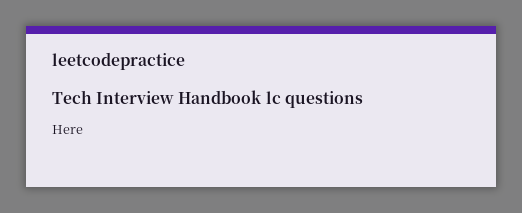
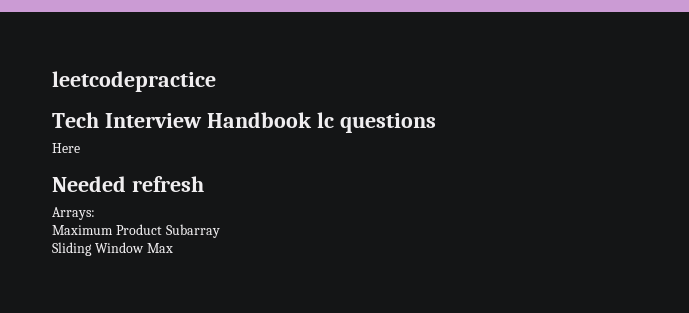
+ Needed refresh
+ Arrays:
+ Maximum Product Subarray
+ Sliding Window Max

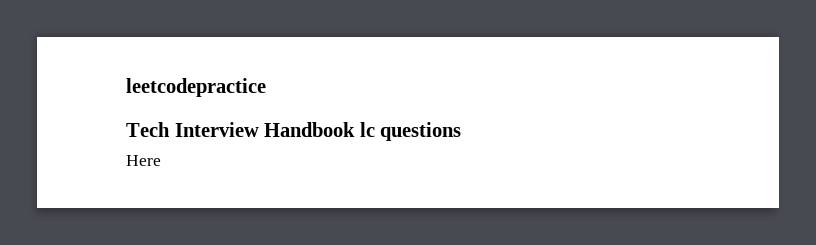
- Needed refresh
- Arrays:
- Maximum Product Subarray
- Sliding Window Max

